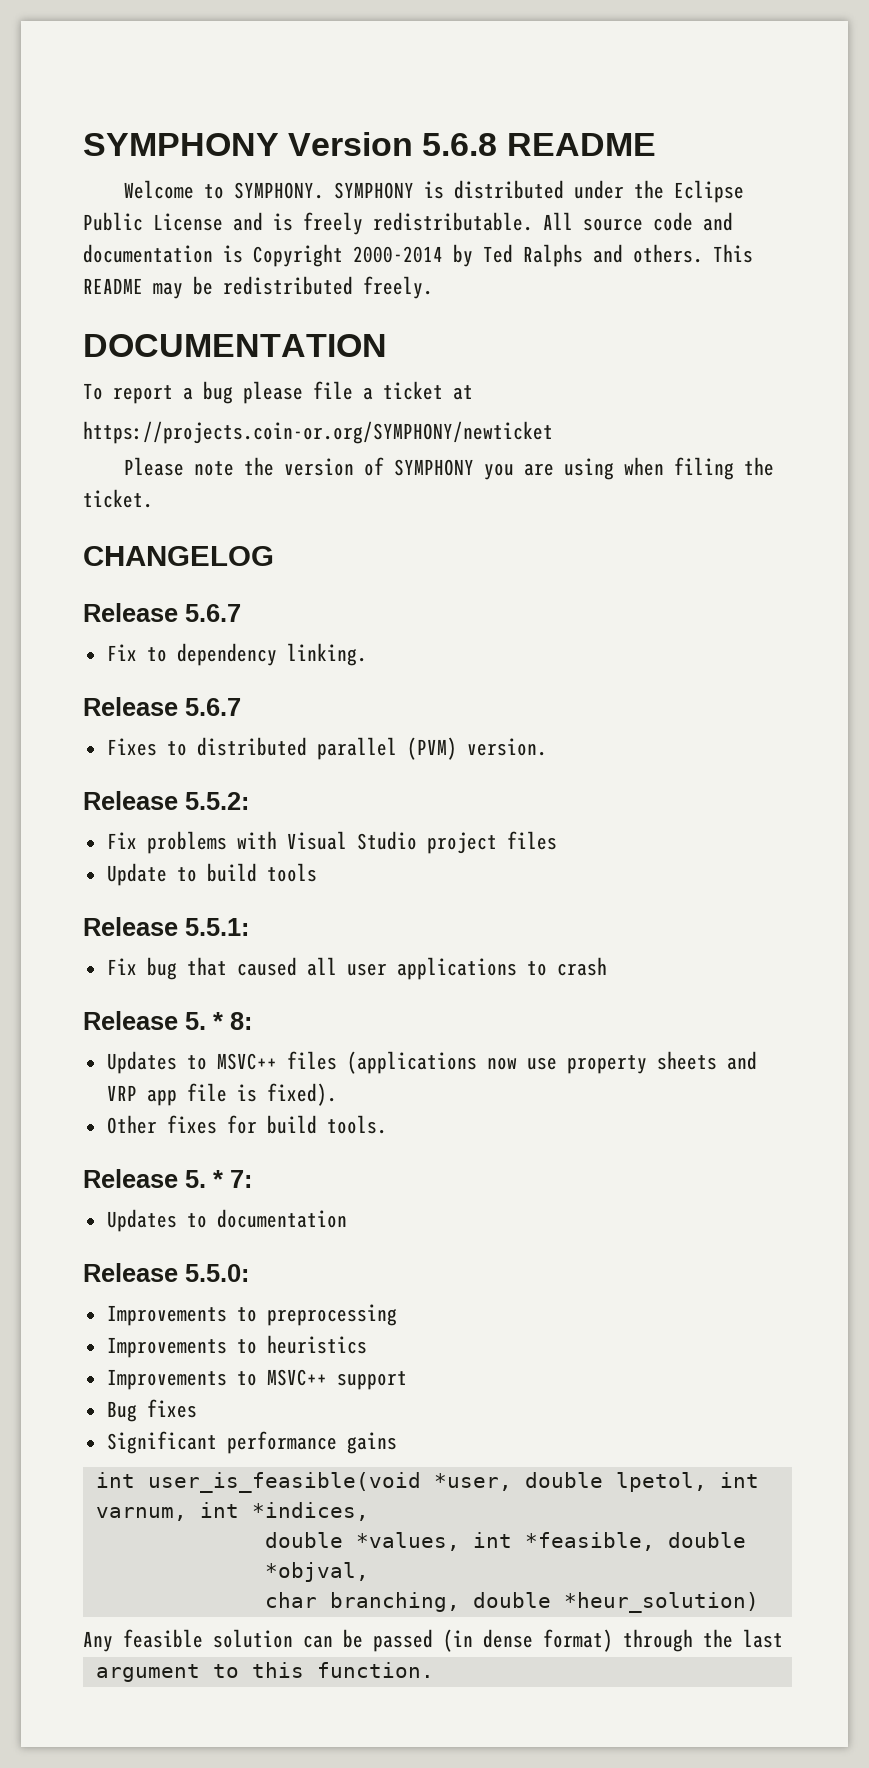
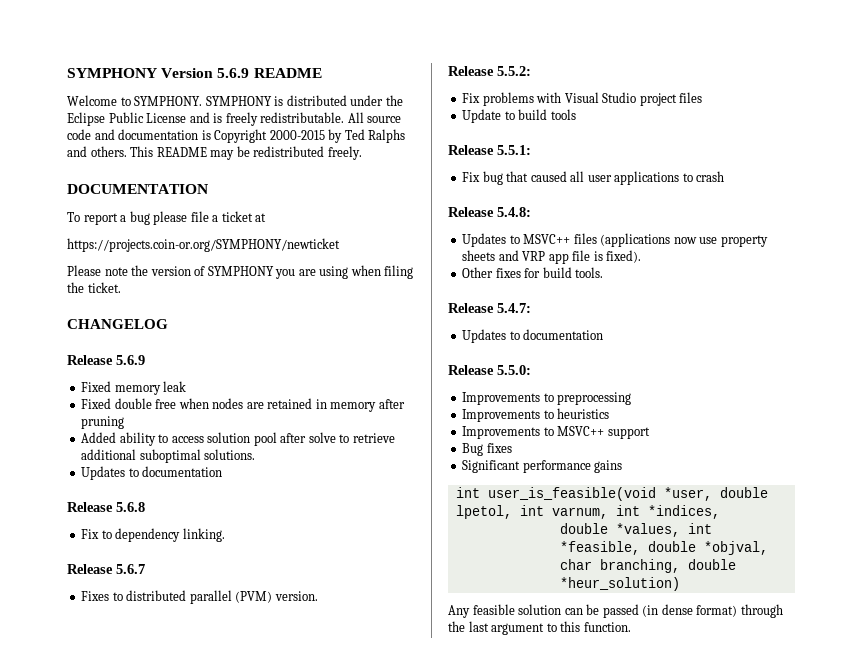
- SYMPHONY Version 5.6.8 README
+ SYMPHONY Version 5.6.9 README
- All source code and documentation is Copyright 2000-2014 by Ted Ralphs and others.
+ All source code and documentation is Copyright 2000-2015 by Ted Ralphs and others.
  CHANGELOG
- Release 5.6.7
+ Release 5.6.9
+ Fixed memory leak
+ Fixed double free when nodes are retained in memory after pruning
+ Added ability to access solution pool after solve to retrieve additional suboptimal solutions.
+ Updates to documentation
+ Release 5.6.8
- Release 5. * 8:
+ Release 5.4.8:
- Release 5. * 7:
+ Release 5.4.7:
- Any feasible solution can be passed (in dense format) through the last
- argument to this function.
+ Any feasible solution can be passed (in dense format) through the last argument to this function.

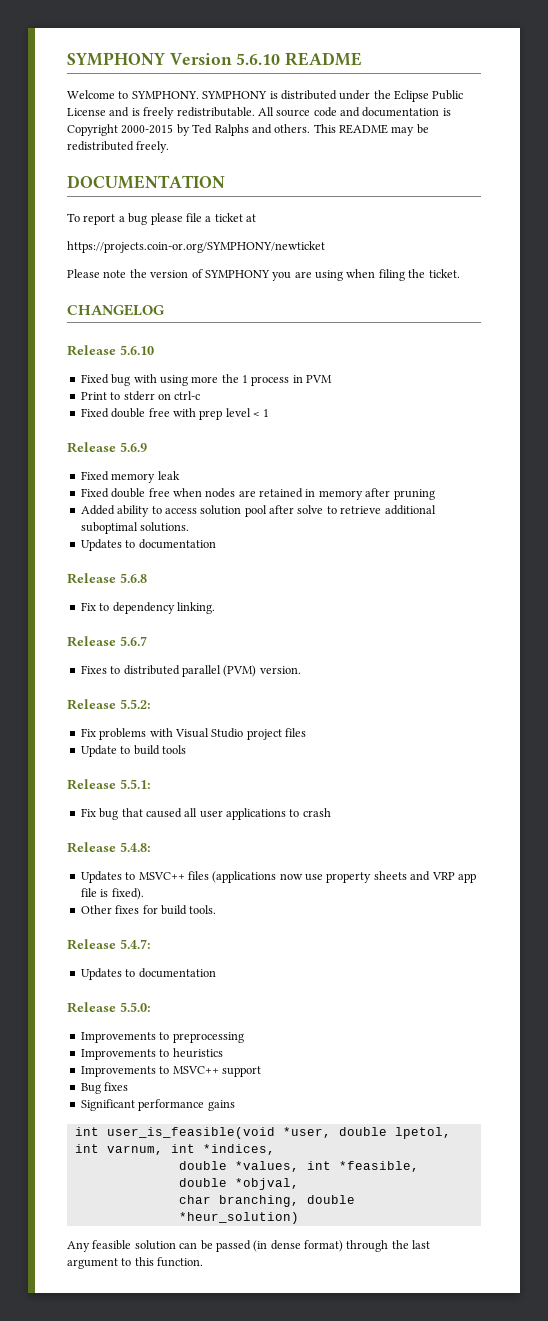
- SYMPHONY Version 5.6.9 README
+ SYMPHONY Version 5.6.10 README
+ Release 5.6.10
+ Fixed bug with using more the 1 process in PVM
+ Print to stderr on ctrl-c
+ Fixed double free with prep level < 1

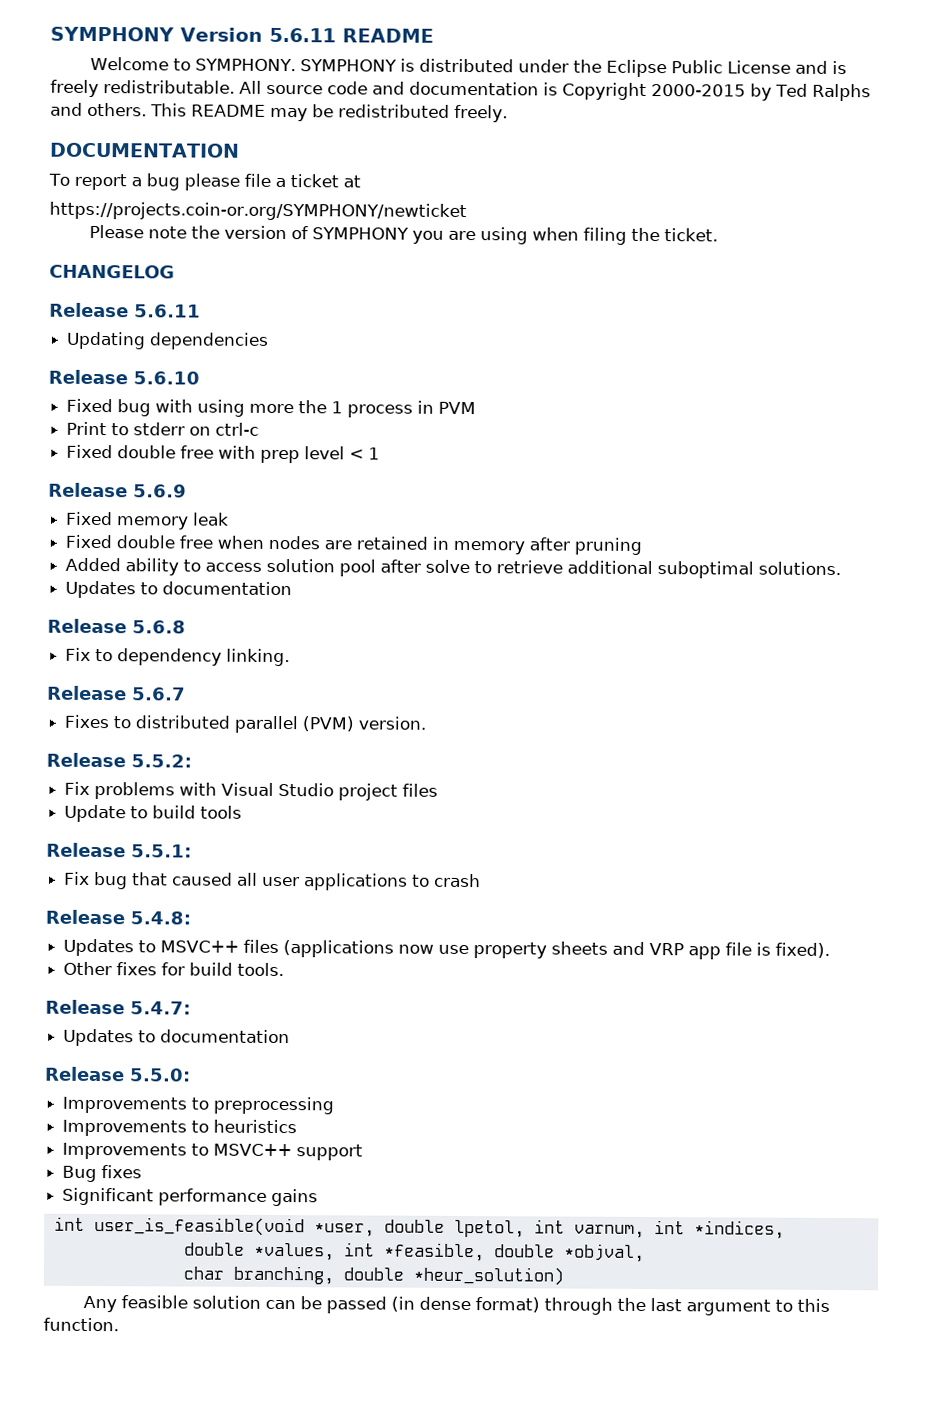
- SYMPHONY Version 5.6.10 README
+ SYMPHONY Version 5.6.11 README
+ Release 5.6.11
+ Updating dependencies

